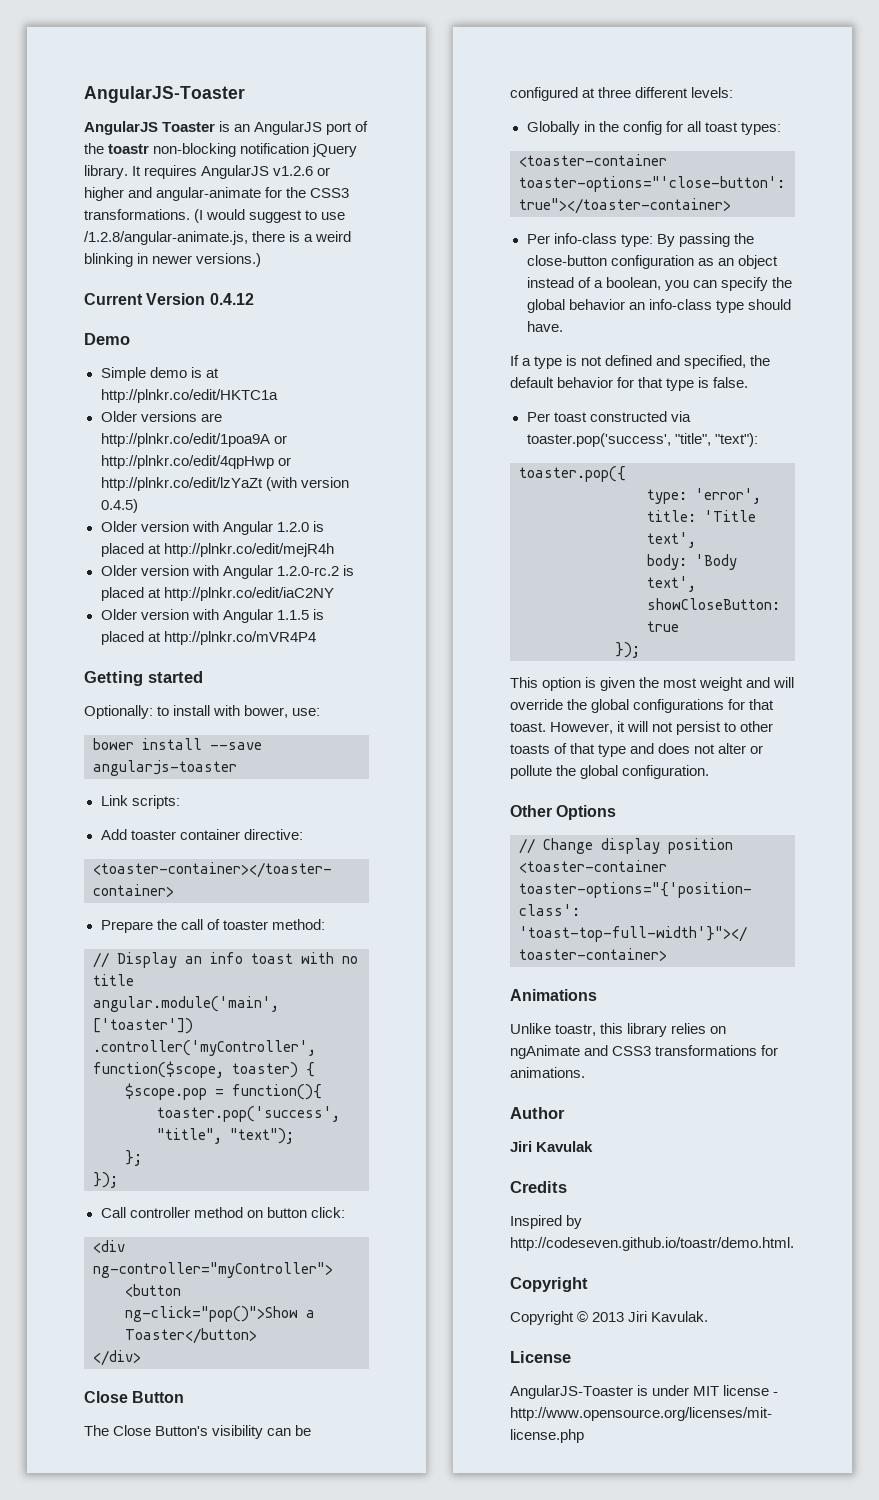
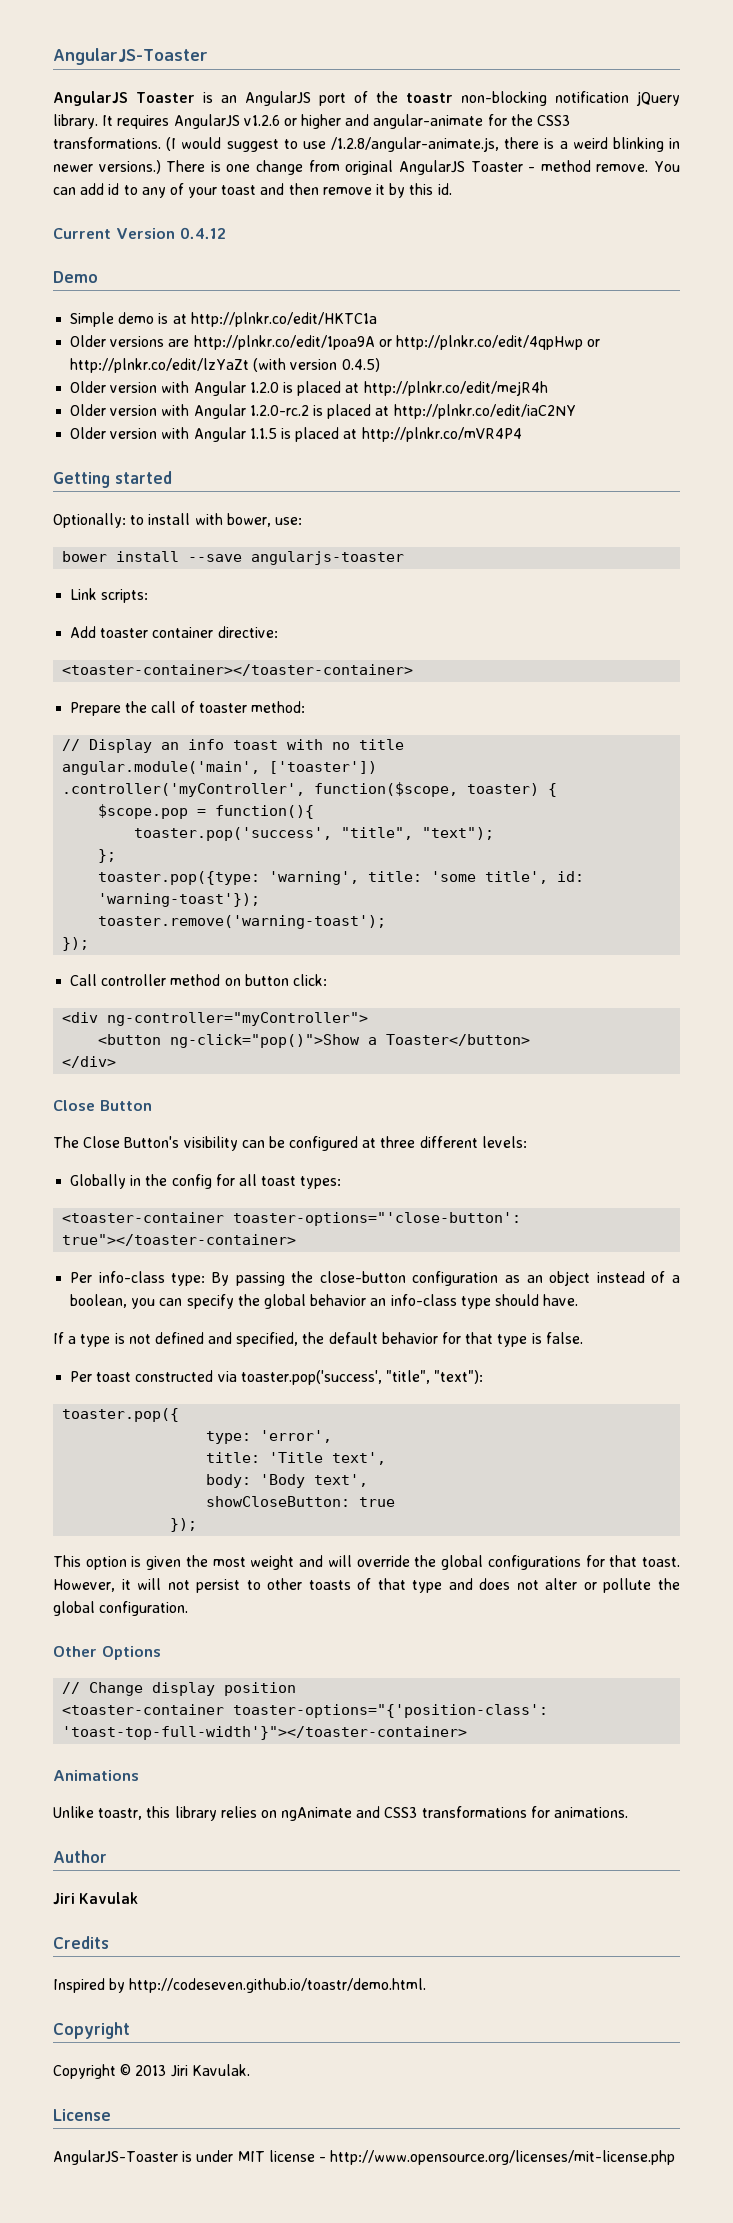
+ There is one change from original AngularJS Toaster - method remove. You can add id to any of your toast and then remove it by this id.
+ toaster.pop({type: 'warning', title: 'some title', id: 'warning-toast'});
+ toaster.remove('warning-toast');

